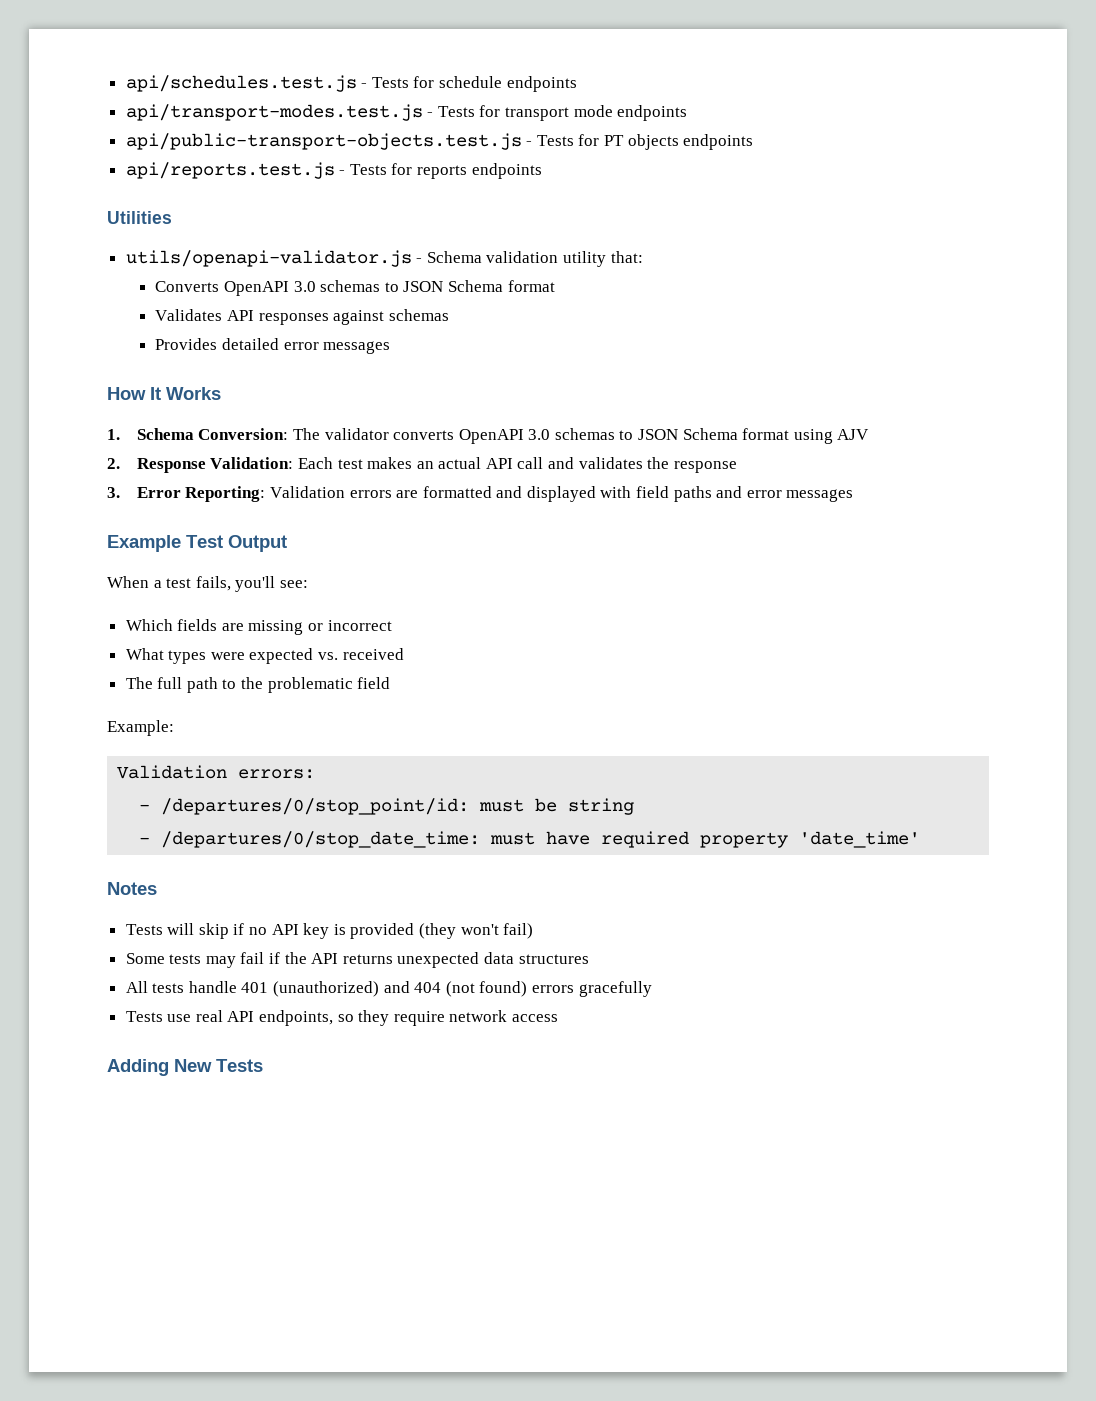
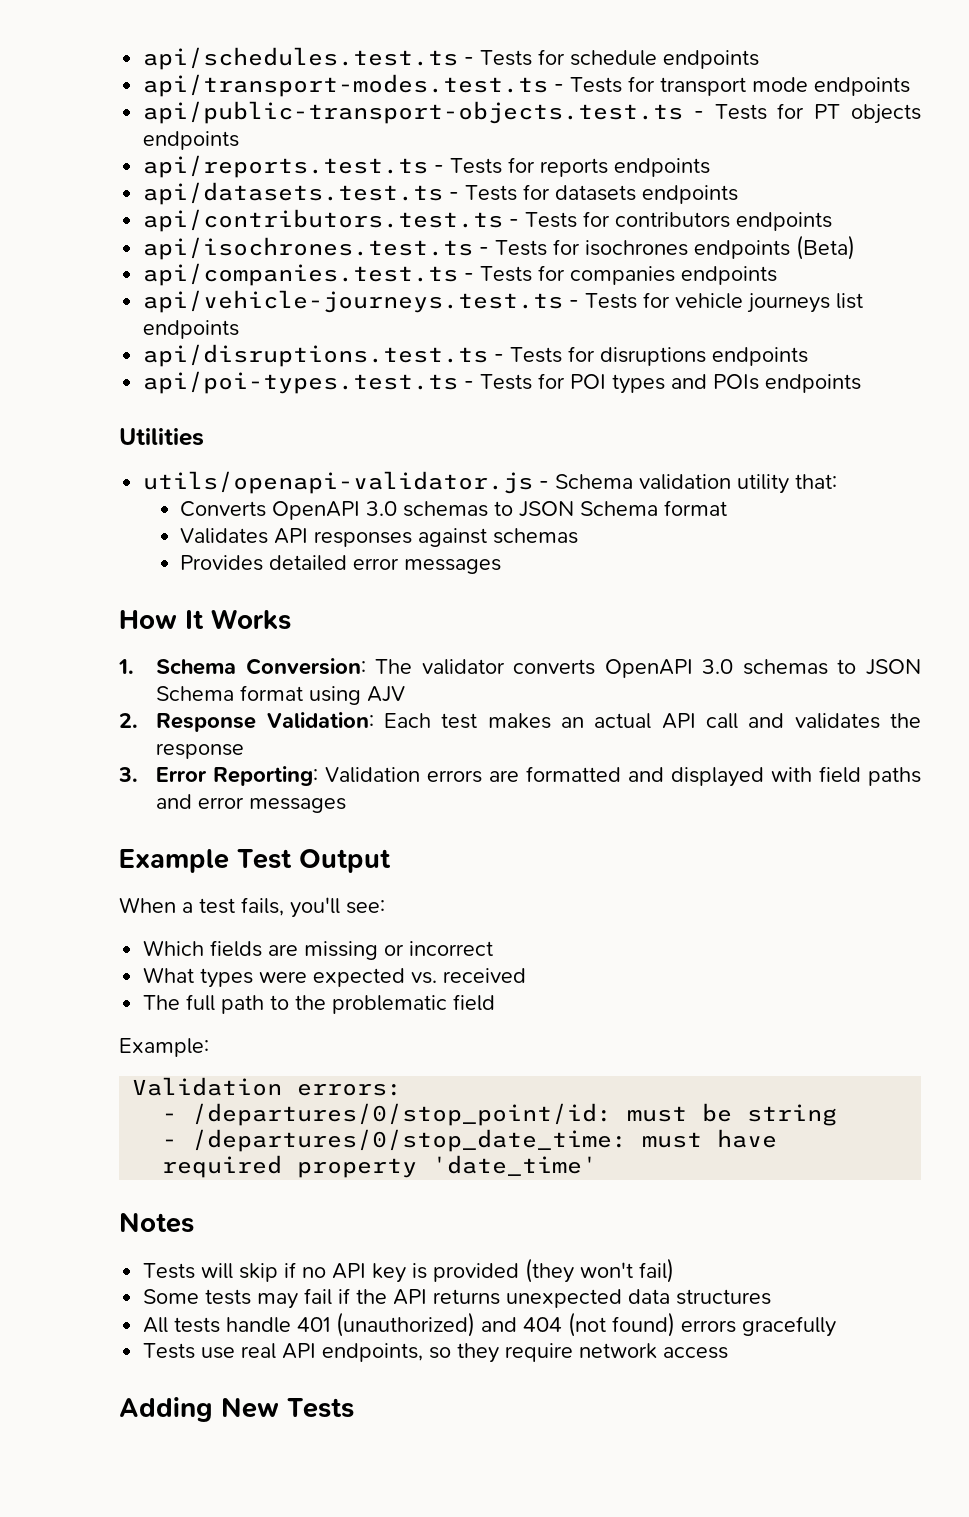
- api/schedules.test.js - Tests for schedule endpoints
+ api/schedules.test.ts - Tests for schedule endpoints
- api/transport-modes.test.js - Tests for transport mode endpoints
+ api/transport-modes.test.ts - Tests for transport mode endpoints
- api/public-transport-objects.test.js - Tests for PT objects endpoints
+ api/public-transport-objects.test.ts - Tests for PT objects endpoints
- api/reports.test.js - Tests for reports endpoints
+ api/reports.test.ts - Tests for reports endpoints
+ api/datasets.test.ts - Tests for datasets endpoints
+ api/contributors.test.ts - Tests for contributors endpoints
+ api/isochrones.test.ts - Tests for isochrones endpoints (Beta)
+ api/companies.test.ts - Tests for companies endpoints
+ api/vehicle-journeys.test.ts - Tests for vehicle journeys list endpoints
+ api/disruptions.test.ts - Tests for disruptions endpoints
+ api/poi-types.test.ts - Tests for POI types and POIs endpoints

